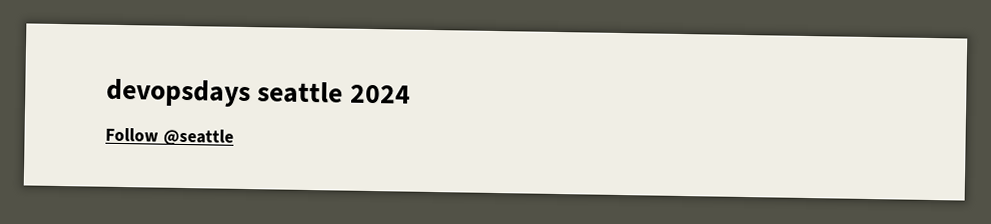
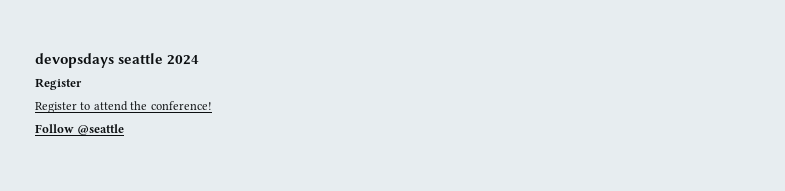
  devopsdays seattle 2024
+ Register
+ Register to attend the conference!

